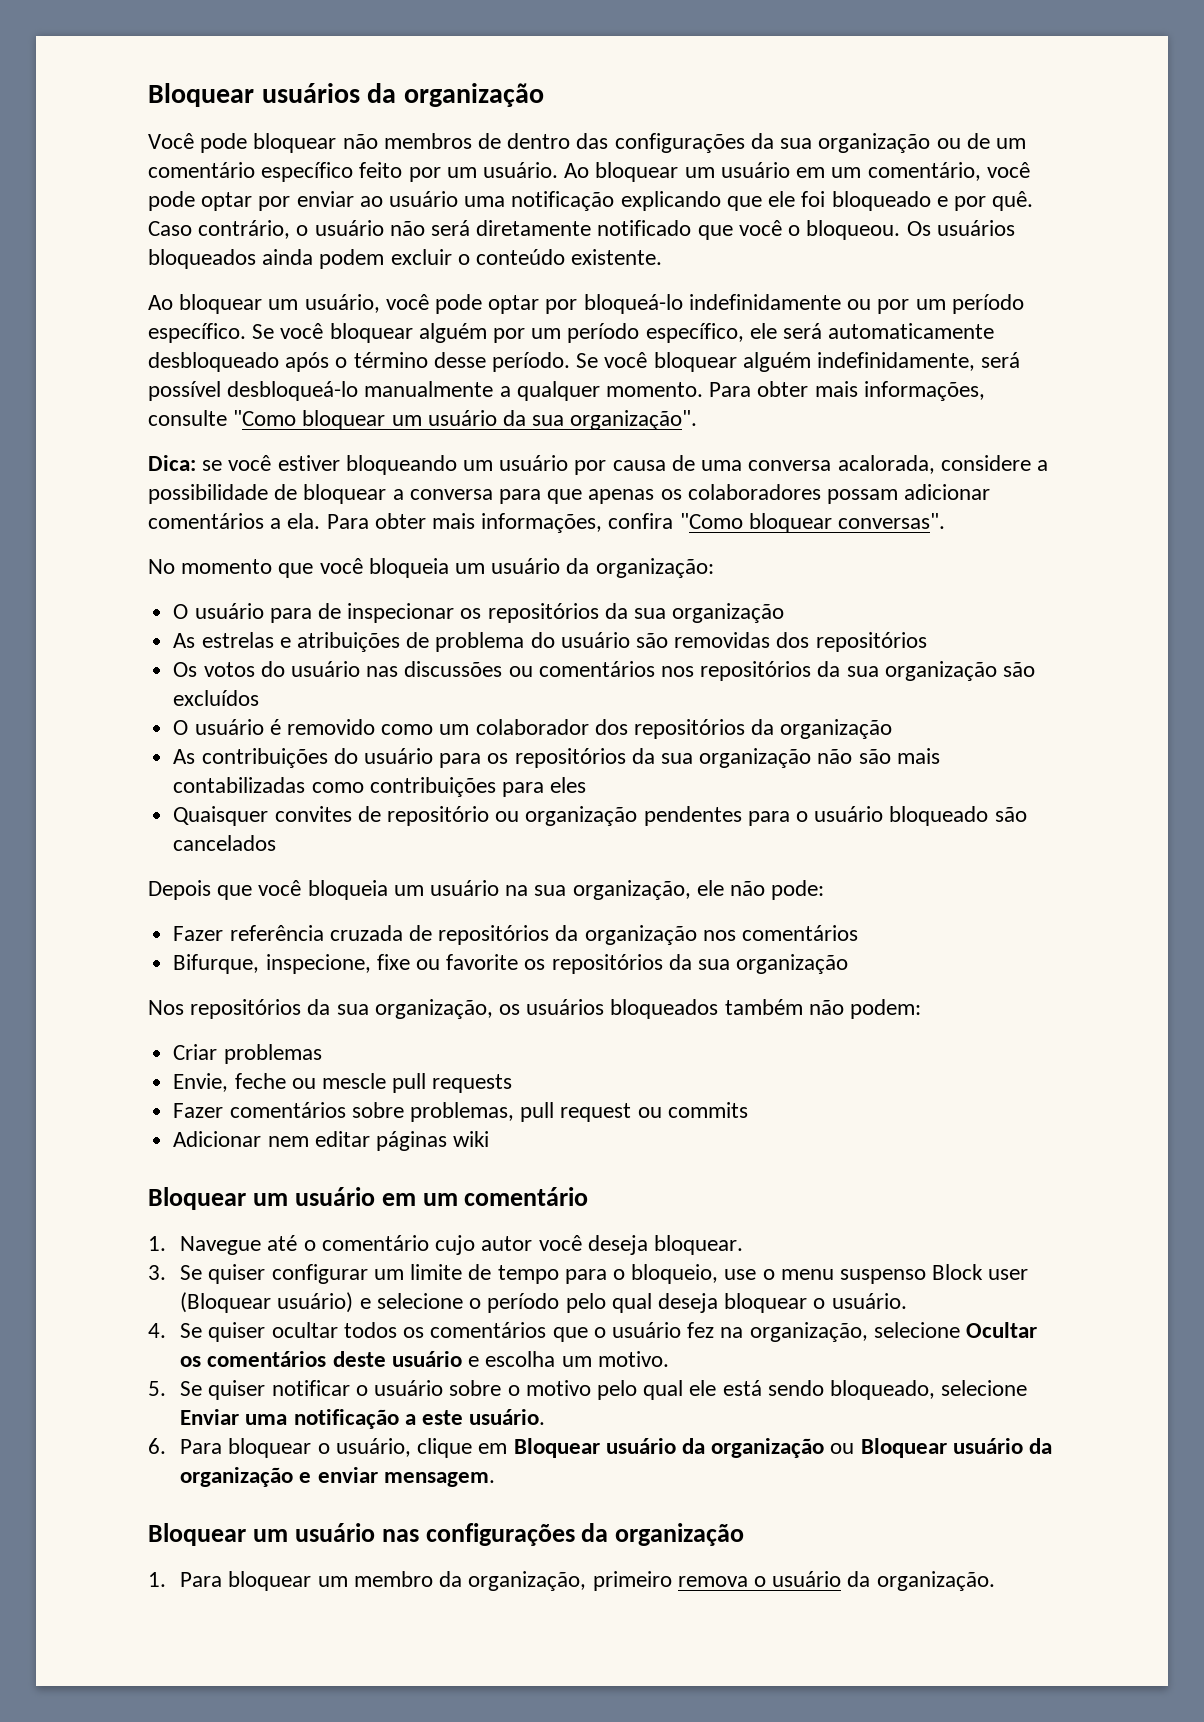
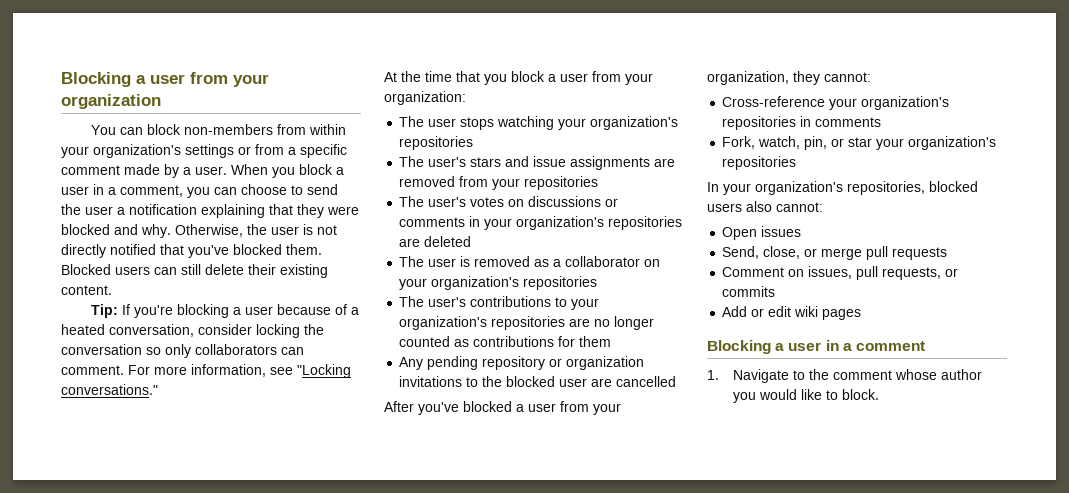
- Bloquear usuários da organização
- Você pode bloquear não membros de dentro das configurações da sua organização ou de um comentário específico feito por um usuário. Ao bloquear um usuário em um comentário, você pode optar por enviar ao usuário uma notificação explicando que ele foi bloqueado e por quê. Caso contrário, o usuário não será diretamente notificado que você o bloqueou. Os usuários bloqueados ainda podem excluir o conteúdo existente.
- Ao bloquear um usuário, você pode optar por bloqueá-lo indefinidamente ou por um período específico. Se você bloquear alguém por um período específico, ele será automaticamente desbloqueado após o término desse período. Se você bloquear alguém indefinidamente, será possível desbloqueá-lo manualmente a qualquer momento. Para obter mais informações, consulte "Como bloquear um usuário da sua organização".
- Dica: se você estiver bloqueando um usuário por causa de uma conversa acalorada, considere a possibilidade de bloquear a conversa para que apenas os colaboradores possam adicionar comentários a ela. Para obter mais informações, confira "Como bloquear conversas".
- No momento que você bloqueia um usuário da organização:
- O usuário para de inspecionar os repositórios da sua organização
- As estrelas e atribuições de problema do usuário são removidas dos repositórios
- Os votos do usuário nas discussões ou comentários nos repositórios da sua organização são excluídos
- O usuário é removido como um colaborador dos repositórios da organização
- As contribuições do usuário para os repositórios da sua organização não são mais contabilizadas como contribuições para eles
- Quaisquer convites de repositório ou organização pendentes para o usuário bloqueado são cancelados
- Depois que você bloqueia um usuário na sua organização, ele não pode:
- Fazer referência cruzada de repositórios da organização nos comentários
- Bifurque, inspecione, fixe ou favorite os repositórios da sua organização
- Nos repositórios da sua organização, os usuários bloqueados também não podem:
- Criar problemas
- Envie, feche ou mescle pull requests
- Fazer comentários sobre problemas, pull request ou commits
- Adicionar nem editar páginas wiki
- Bloquear um usuário em um comentário
- 1. Navegue até o comentário cujo autor você deseja bloquear.
- 3. Se quiser configurar um limite de tempo para o bloqueio, use o menu suspenso Block user (Bloquear usuário) e selecione o período pelo qual deseja bloquear o usuário.
- 4. Se quiser ocultar todos os comentários que o usuário fez na organização, selecione Ocultar os comentários deste usuário e escolha um motivo.
- 5. Se quiser notificar o usuário sobre o motivo pelo qual ele está sendo bloqueado, selecione Enviar uma notificação a este usuário.
- 6. Para bloquear o usuário, clique em Bloquear usuário da organização ou Bloquear usuário da organização e enviar mensagem.
- Bloquear um usuário nas configurações da organização
- 1. Para bloquear um membro da organização, primeiro remova o usuário da organização.
+ Blocking a user from your organization
+ You can block non-members from within your organization's settings or from a specific comment made by a user. When you block a user in a comment, you can choose to send the user a notification explaining that they were blocked and why. Otherwise, the user is not directly notified that you've blocked them. Blocked users can still delete their existing content.
+ Tip: If you're blocking a user because of a heated conversation, consider locking the conversation so only collaborators can comment. For more information, see "Locking conversations."
+ At the time that you block a user from your organization:
+ The user stops watching your organization's repositories
+ The user's stars and issue assignments are removed from your repositories
+ The user's votes on discussions or comments in your organization's repositories are deleted
+ The user is removed as a collaborator on your organization's repositories
+ The user's contributions to your organization's repositories are no longer counted as contributions for them
+ Any pending repository or organization invitations to the blocked user are cancelled
+ After you've blocked a user from your organization, they cannot:
+ Cross-reference your organization's repositories in comments
+ Fork, watch, pin, or star your organization's repositories
+ In your organization's repositories, blocked users also cannot:
+ Open issues
+ Send, close, or merge pull requests
+ Comment on issues, pull requests, or commits
+ Add or edit wiki pages
+ Blocking a user in a comment
+ 1. Navigate to the comment whose author you would like to block.

